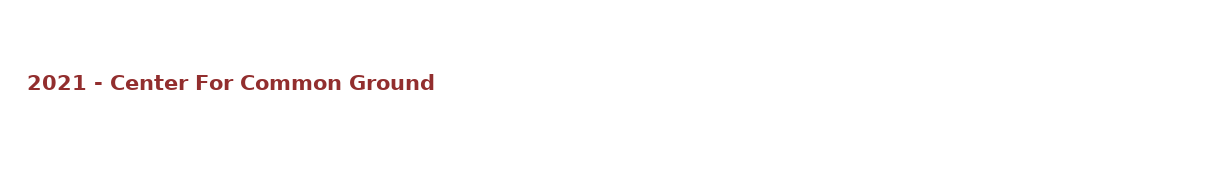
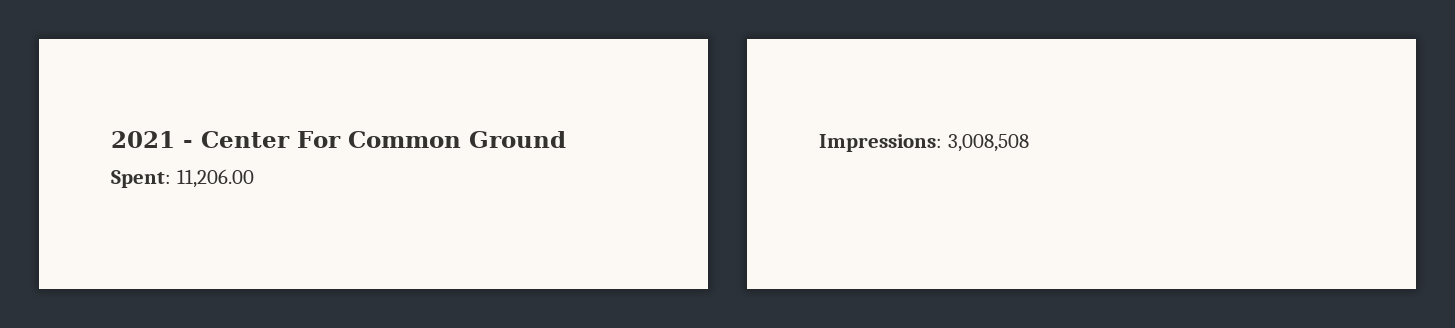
+ Spent: 11,206.00
+ Impressions: 3,008,508

